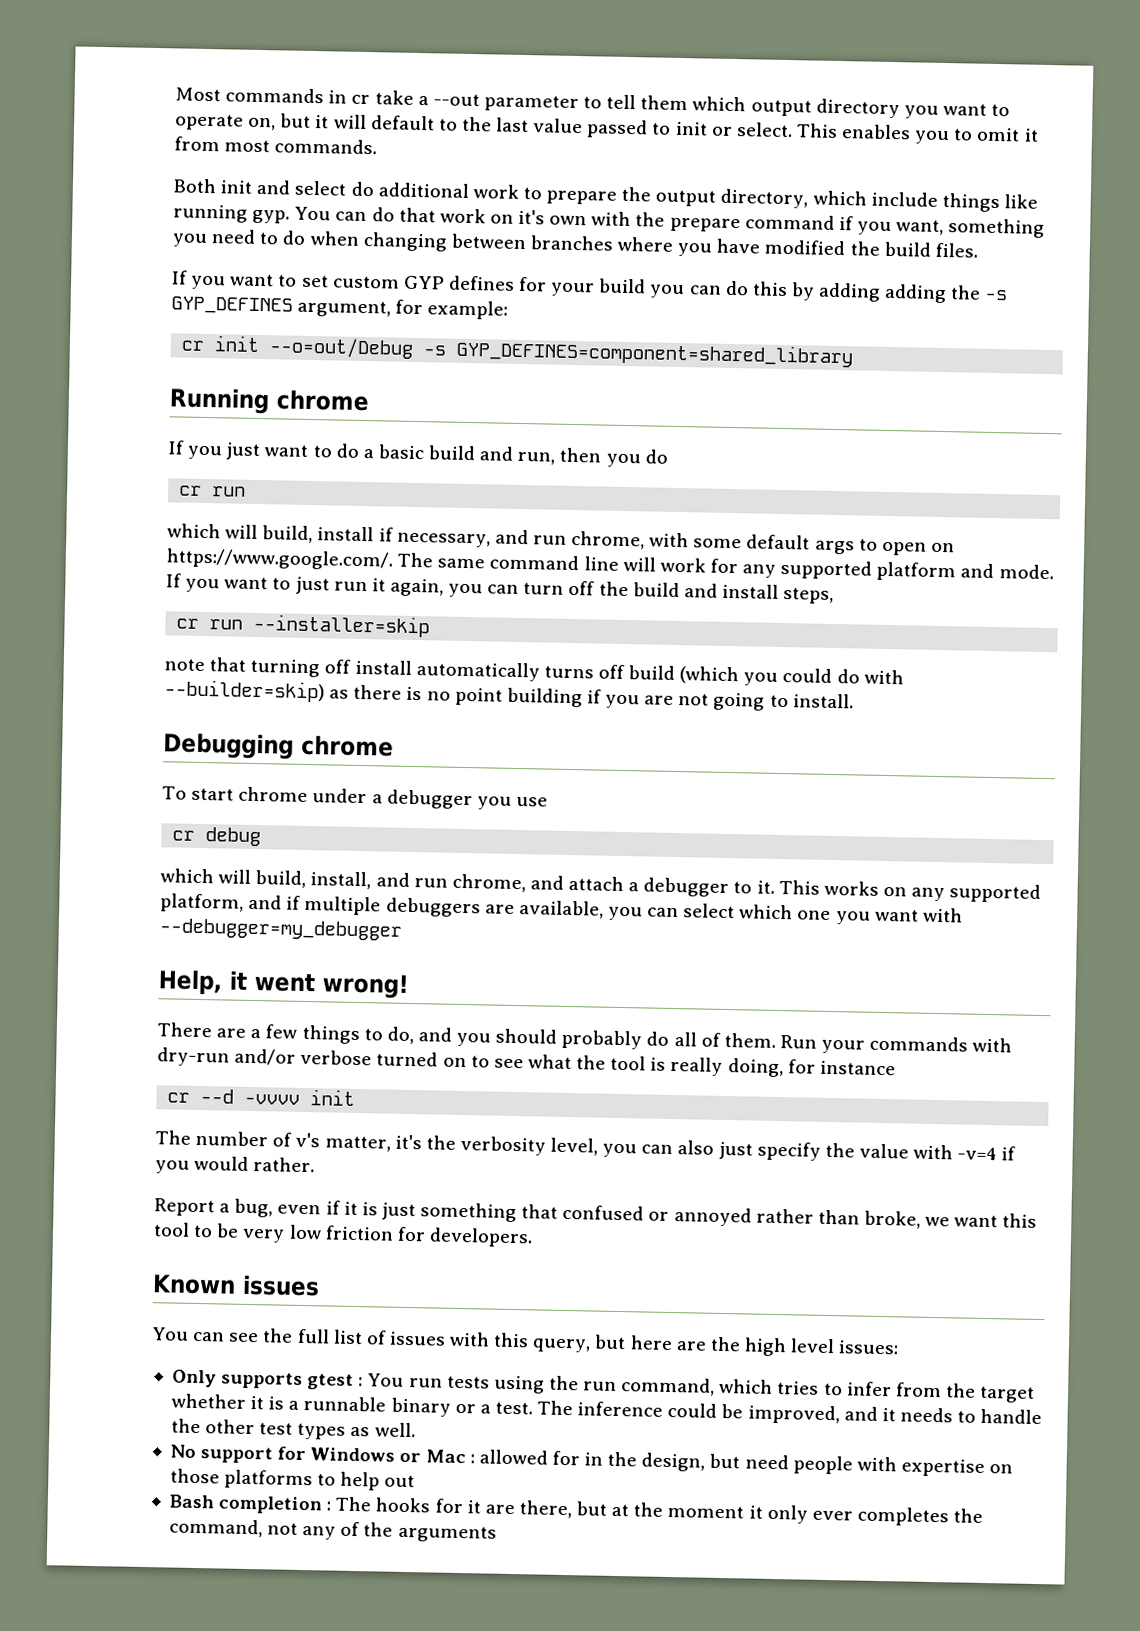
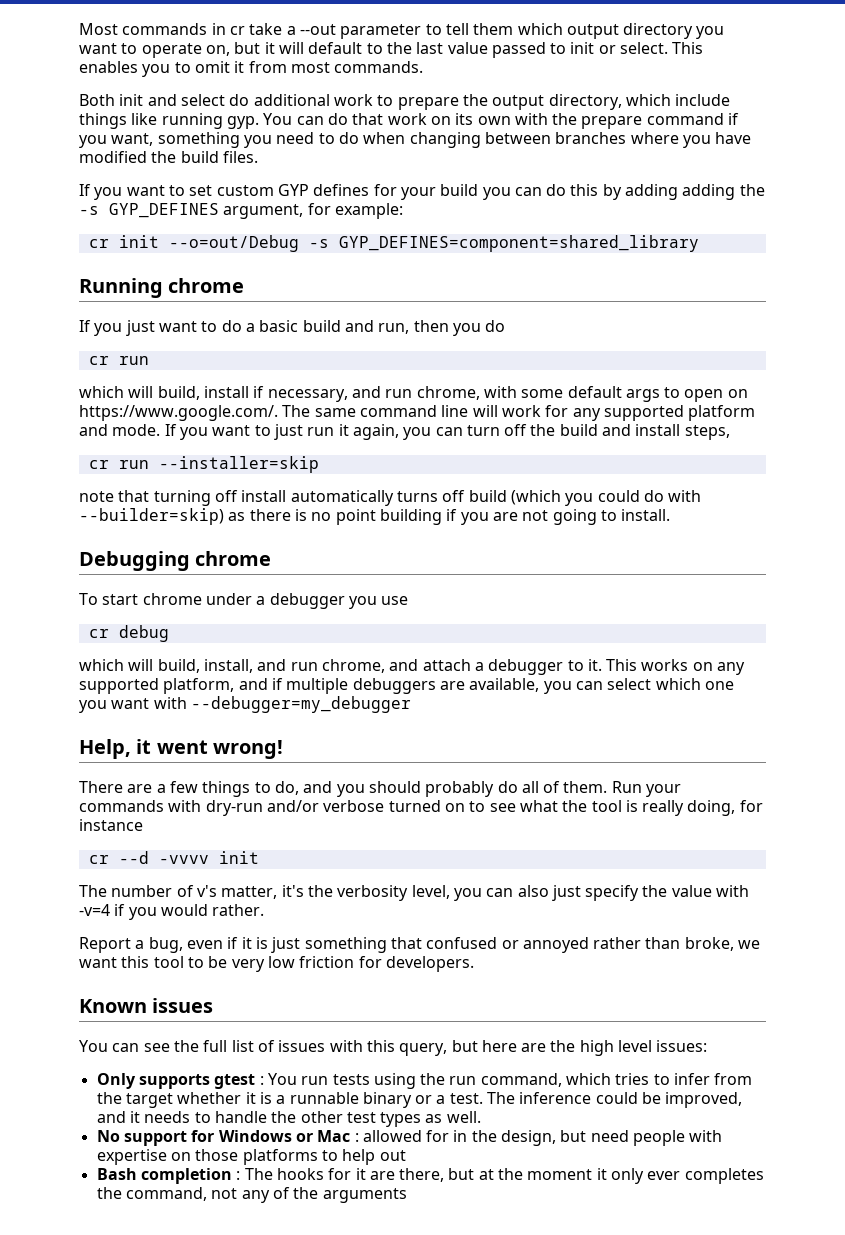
- You can do that work on it's own with the prepare command if you want, something you need to do when changing between branches where you have modified the build files.
+ You can do that work on its own with the prepare command if you want, something you need to do when changing between branches where you have modified the build files.

